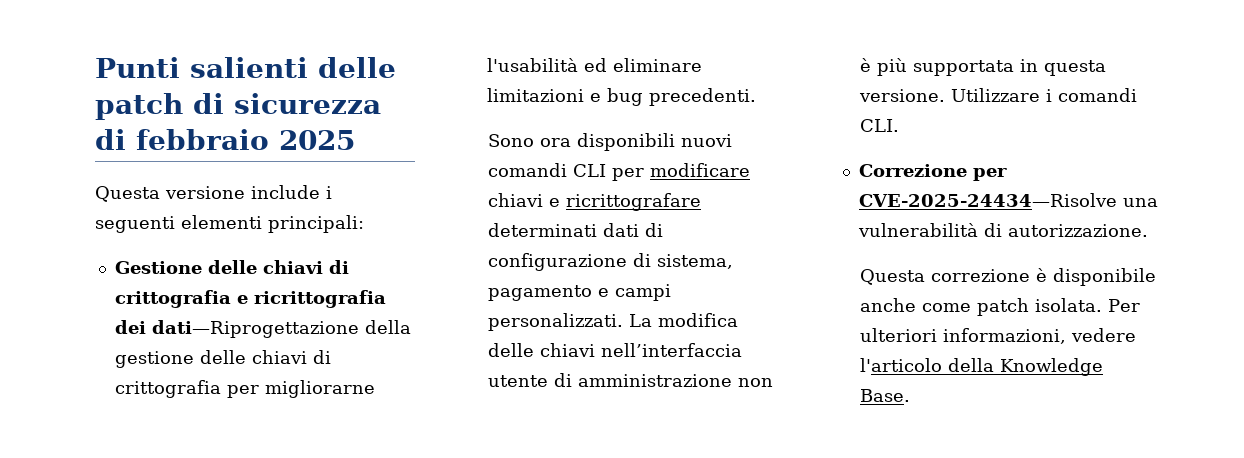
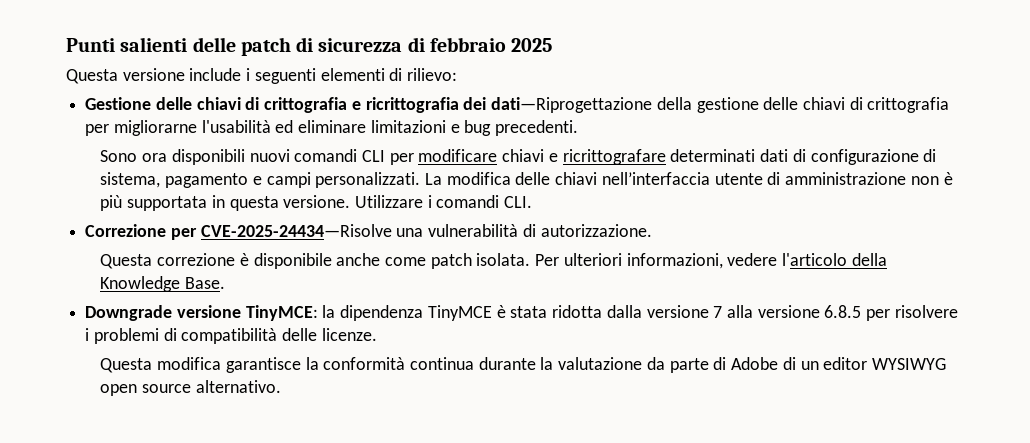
- Questa versione include i seguenti elementi principali:
+ Questa versione include i seguenti elementi di rilievo:
+ Downgrade versione TinyMCE: la dipendenza TinyMCE è stata ridotta dalla versione 7 alla versione 6.8.5 per risolvere i problemi di compatibilità delle licenze.
+ Questa modifica garantisce la conformità continua durante la valutazione da parte di Adobe di un editor WYSIWYG open source alternativo.

